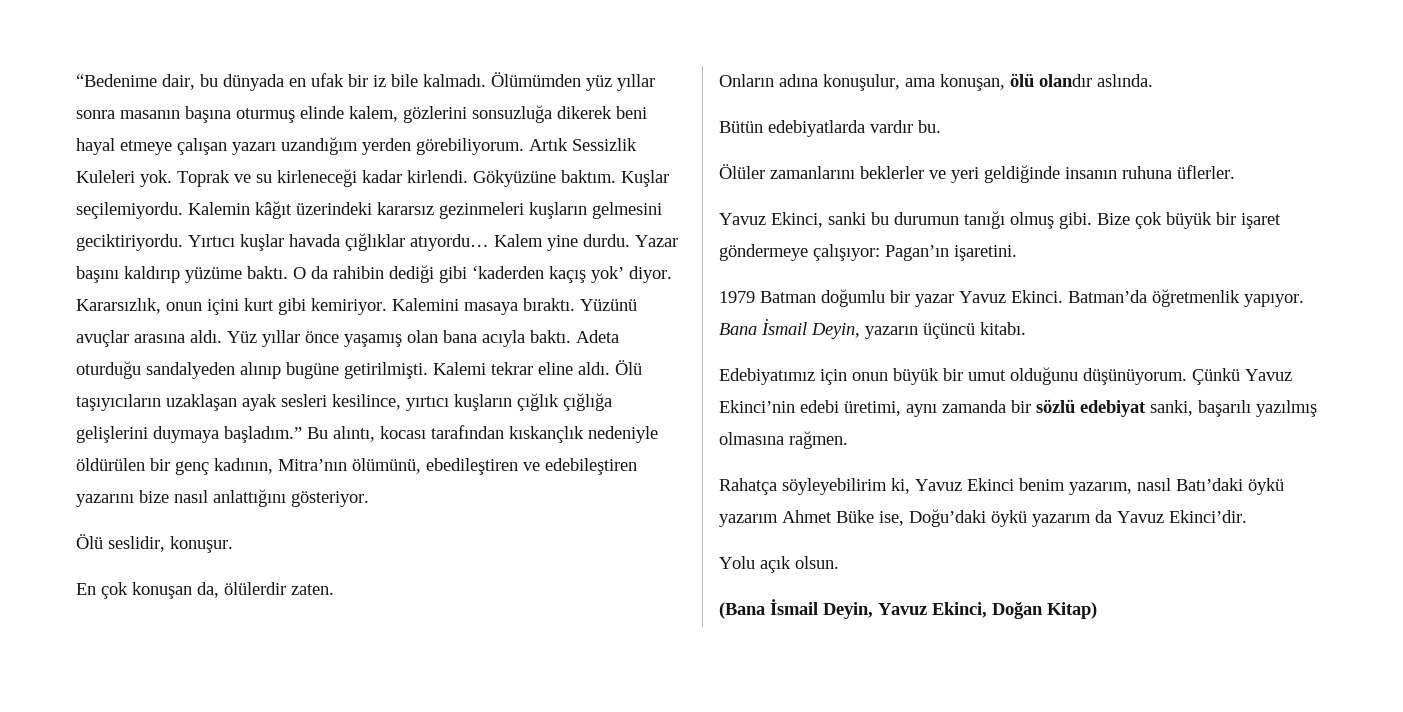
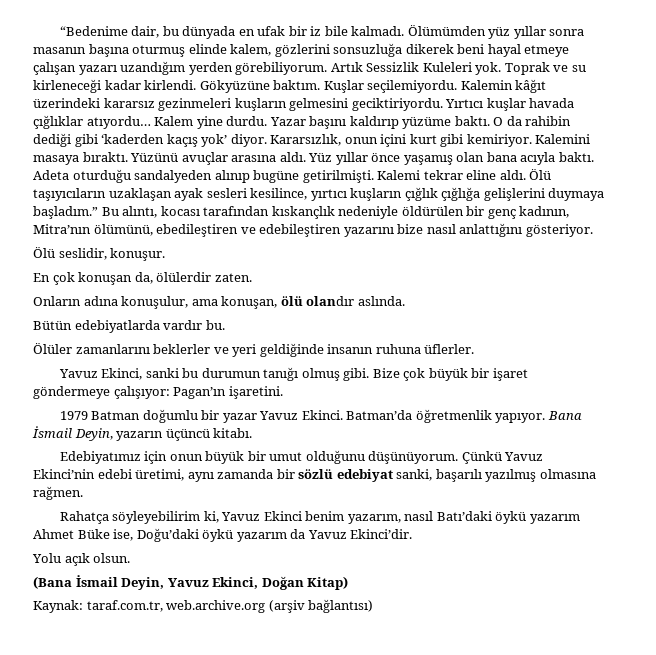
+ Kaynak: taraf.com.tr, web.archive.org (arşiv bağlantısı)

